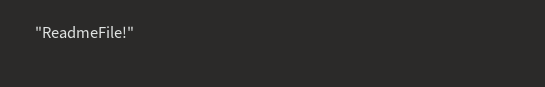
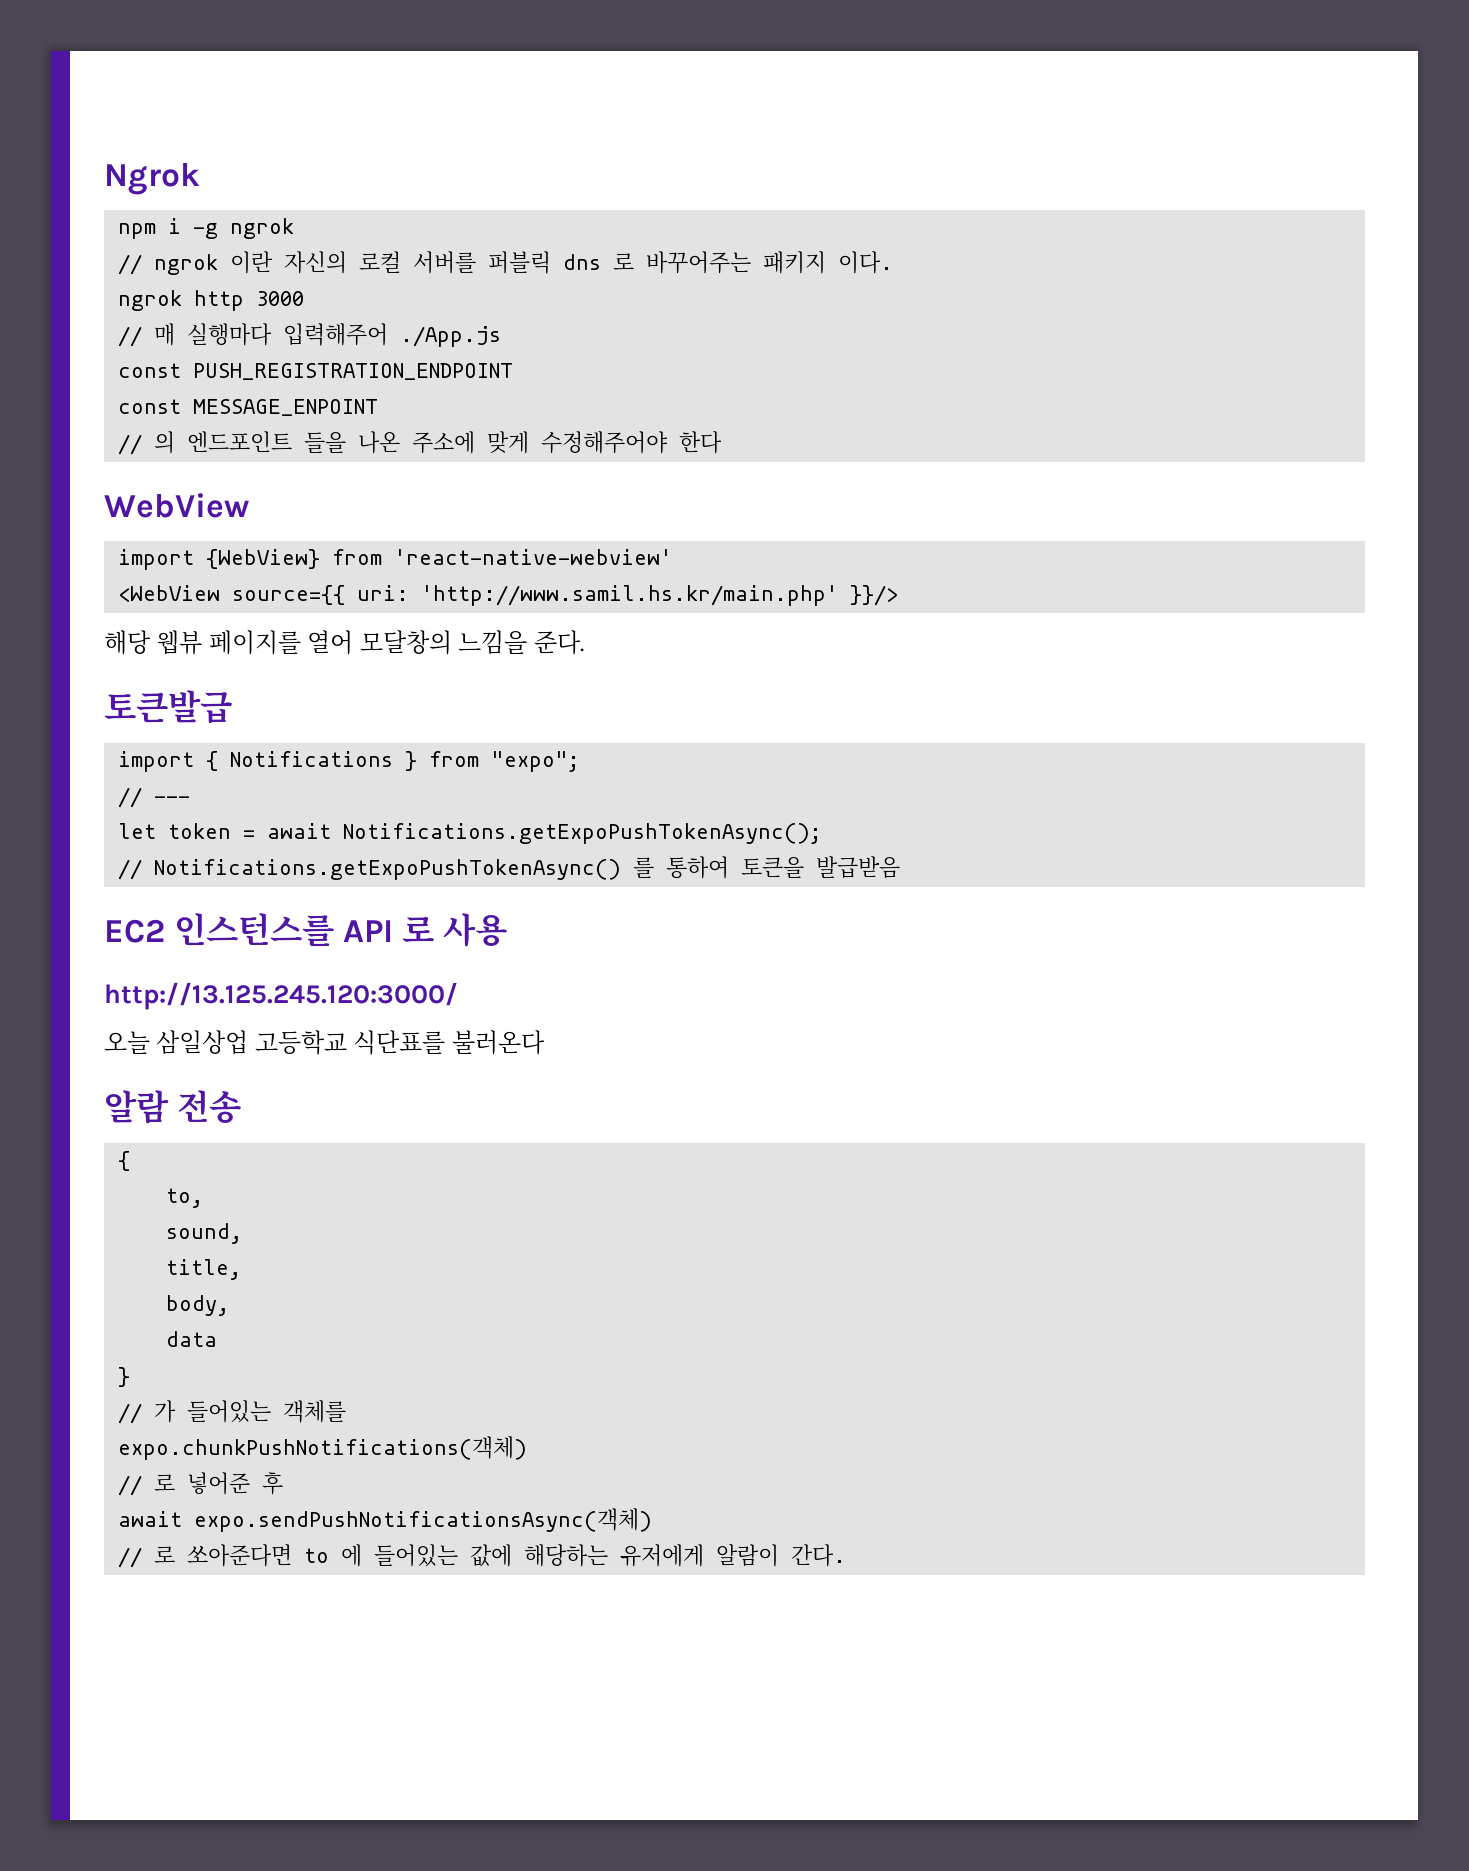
- "ReadmeFile!"
+ Ngrok
+ npm i -g ngrok
+ // ngrok 이란 자신의 로컬 서버를 퍼블릭 dns 로 바꾸어주는 패키지 이다.
+ ngrok http 3000
+ // 매 실행마다 입력해주어 ./App.js
+ const PUSH_REGISTRATION_ENDPOINT
+ const MESSAGE_ENPOINT
+ // 의 엔드포인트 들을 나온 주소에 맞게 수정해주어야 한다
+ WebView
+ import {WebView} from 'react-native-webview'
+ <WebView source={{ uri: 'http://www.samil.hs.kr/main.php' }}/>
+ 해당 웹뷰 페이지를 열어 모달창의 느낌을 준다.
+ 토큰발급
+ import { Notifications } from "expo";
+ // ---
+ let token = await Notifications.getExpoPushTokenAsync();
+ // Notifications.getExpoPushTokenAsync() 를 통하여 토큰을 발급받음
+ EC2 인스턴스를 API 로 사용
+ http://13.125.245.120:3000/
+ 오늘 삼일상업 고등학교 식단표를 불러온다
+ 알람 전송
+ {
+ to,
+ sound,
+ title,
+ body,
+ data
+ }
+ // 가 들어있는 객체를
+ expo.chunkPushNotifications(객체)
+ // 로 넣어준 후
+ await expo.sendPushNotificationsAsync(객체)
+ // 로 쏘아준다면 to 에 들어있는 값에 해당하는 유저에게 알람이 간다.

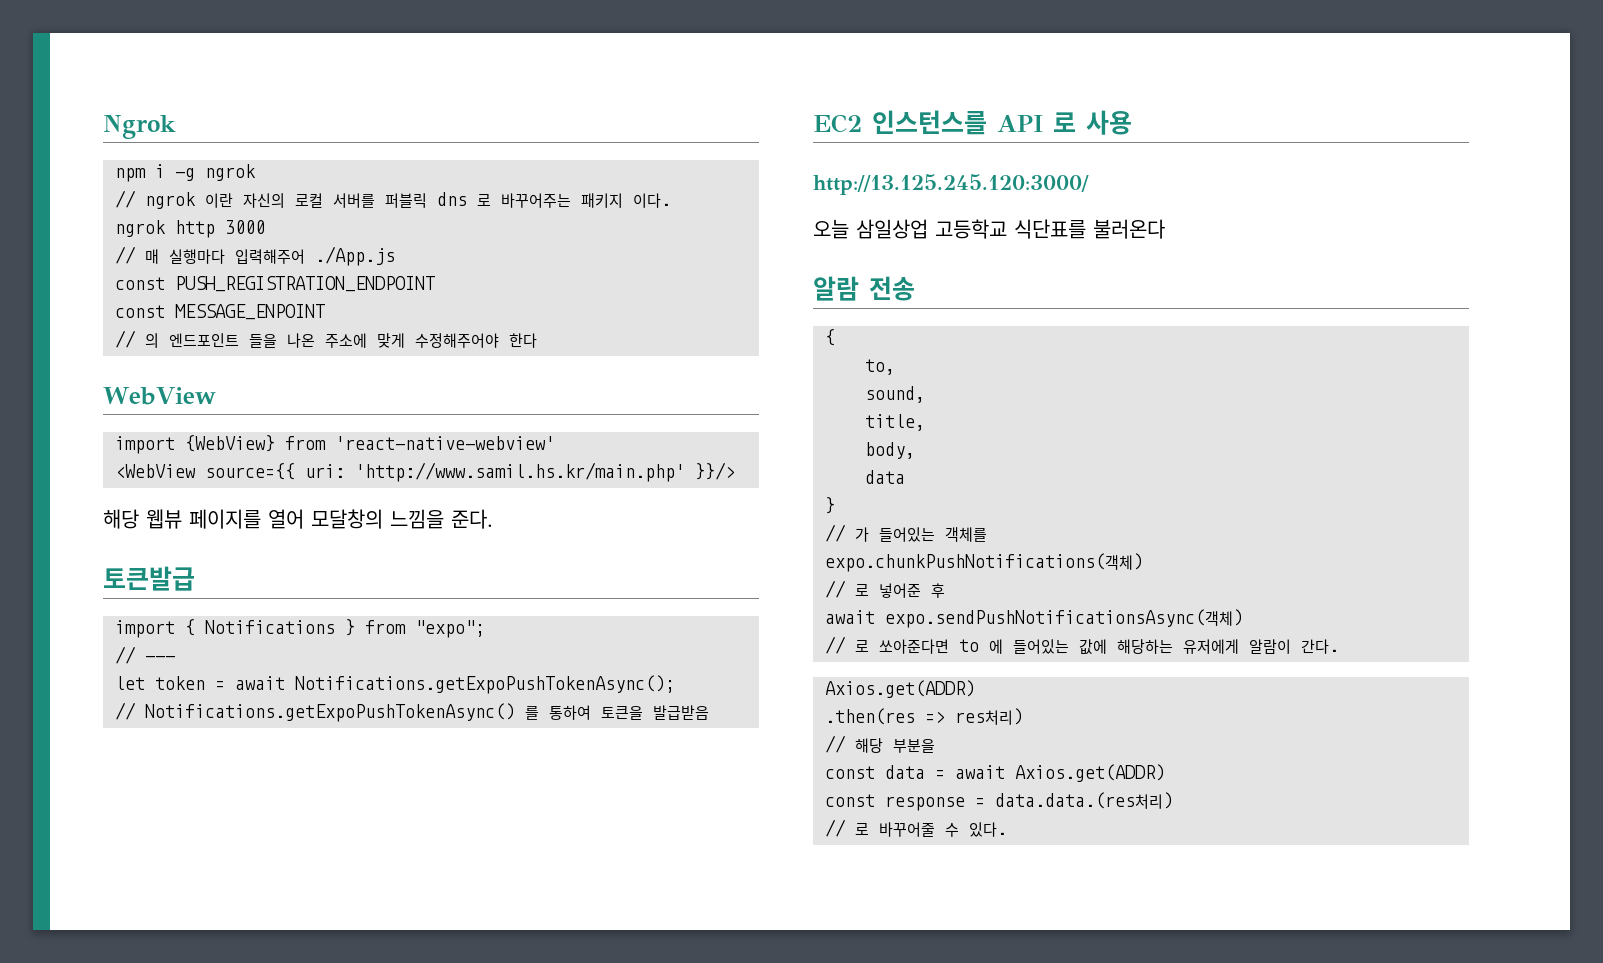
  // 로 쏘아준다면 to 에 들어있는 값에 해당하는 유저에게 알람이 간다.
+ Axios.get(ADDR)
+ .then(res => res처리)
+ // 해당 부분을
+ const data = await Axios.get(ADDR)
+ const response = data.data.(res처리)
+ // 로 바꾸어줄 수 있다.

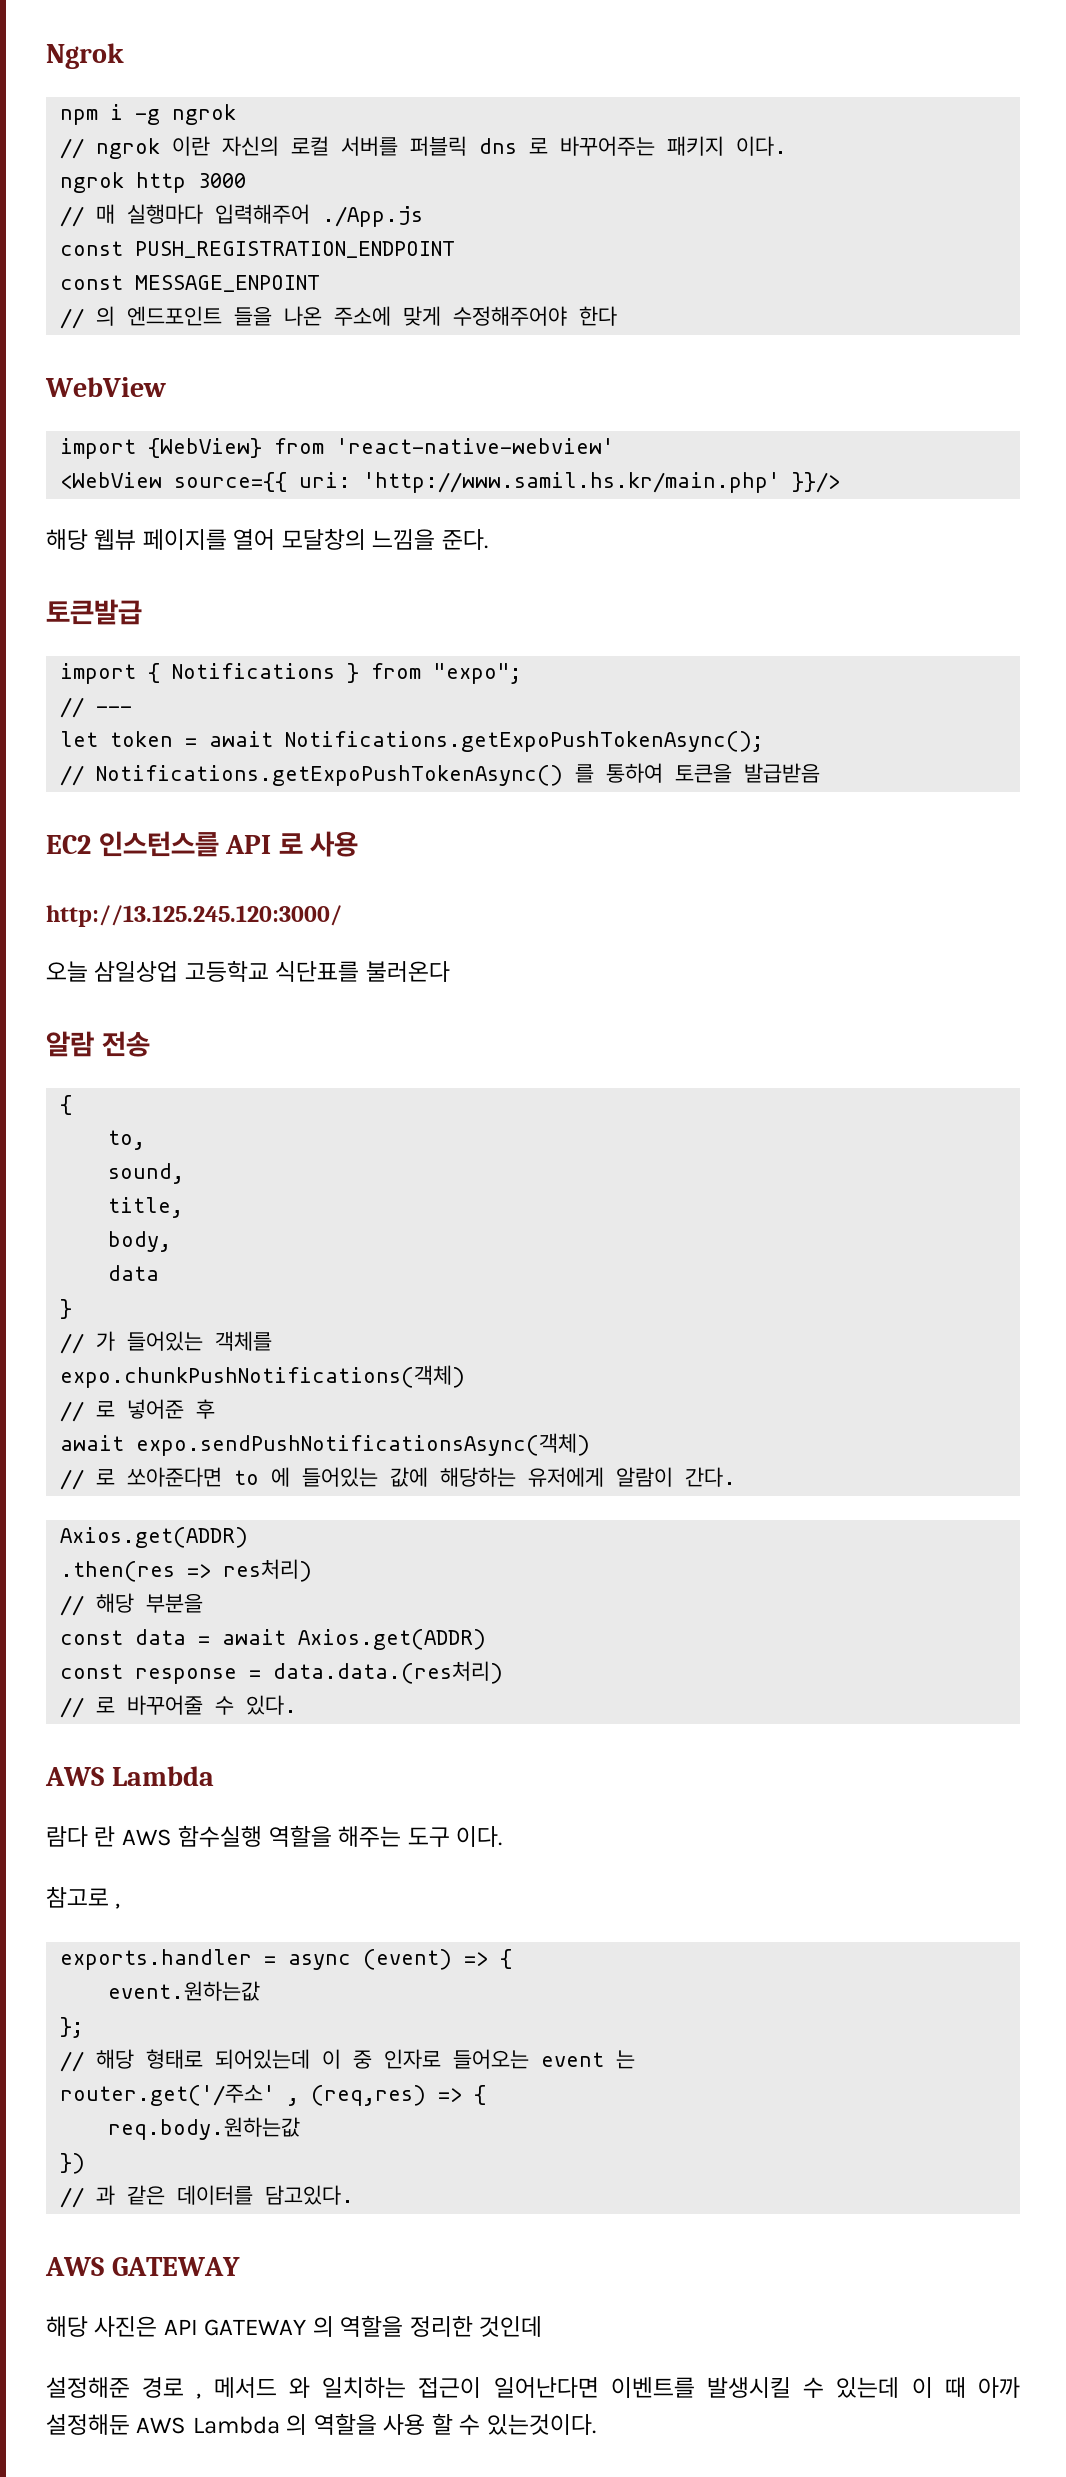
  // 로 바꾸어줄 수 있다.
+ AWS Lambda
+ 람다 란 AWS 함수실행 역할을 해주는 도구 이다.
+ 참고로 ,
+ exports.handler = async (event) => {
+ event.원하는값
+ };
+ // 해당 형태로 되어있는데 이 중 인자로 들어오는 event 는
+ router.get('/주소' , (req,res) => {
+ req.body.원하는값
+ })
+ // 과 같은 데이터를 담고있다.
+ AWS GATEWAY
+ 해당 사진은 API GATEWAY 의 역할을 정리한 것인데
+ 설정해준 경로 , 메서드 와 일치하는 접근이 일어난다면 이벤트를 발생시킬 수 있는데 이 때 아까 설정해둔 AWS Lambda 의 역할을 사용 할 수 있는것이다.

